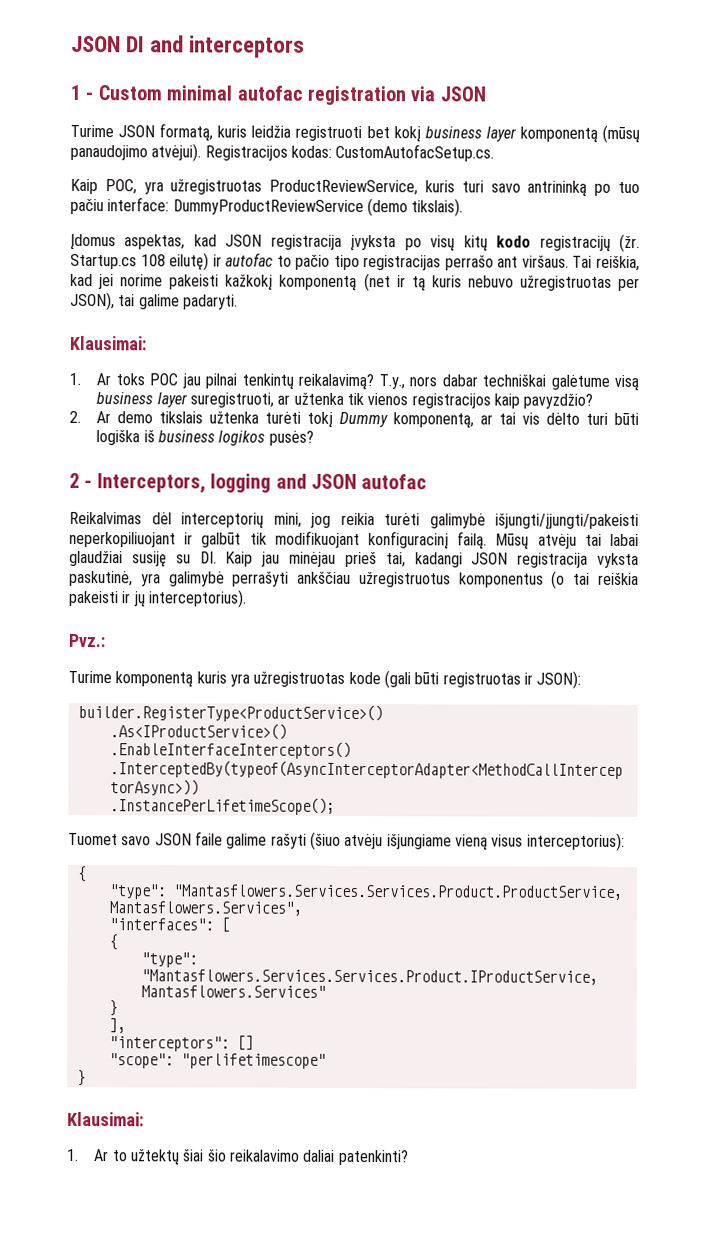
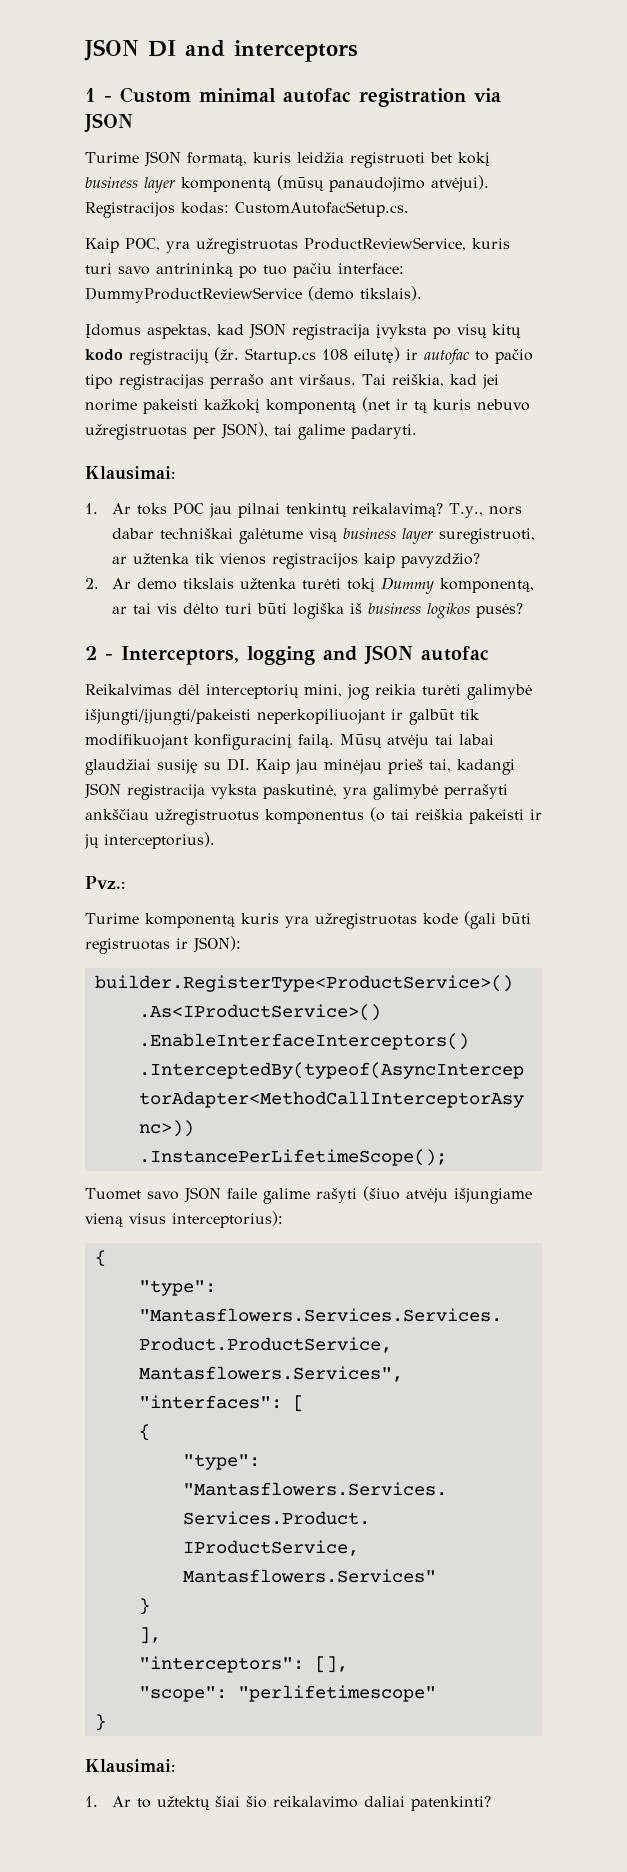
- "interceptors": []
+ "interceptors": [],

